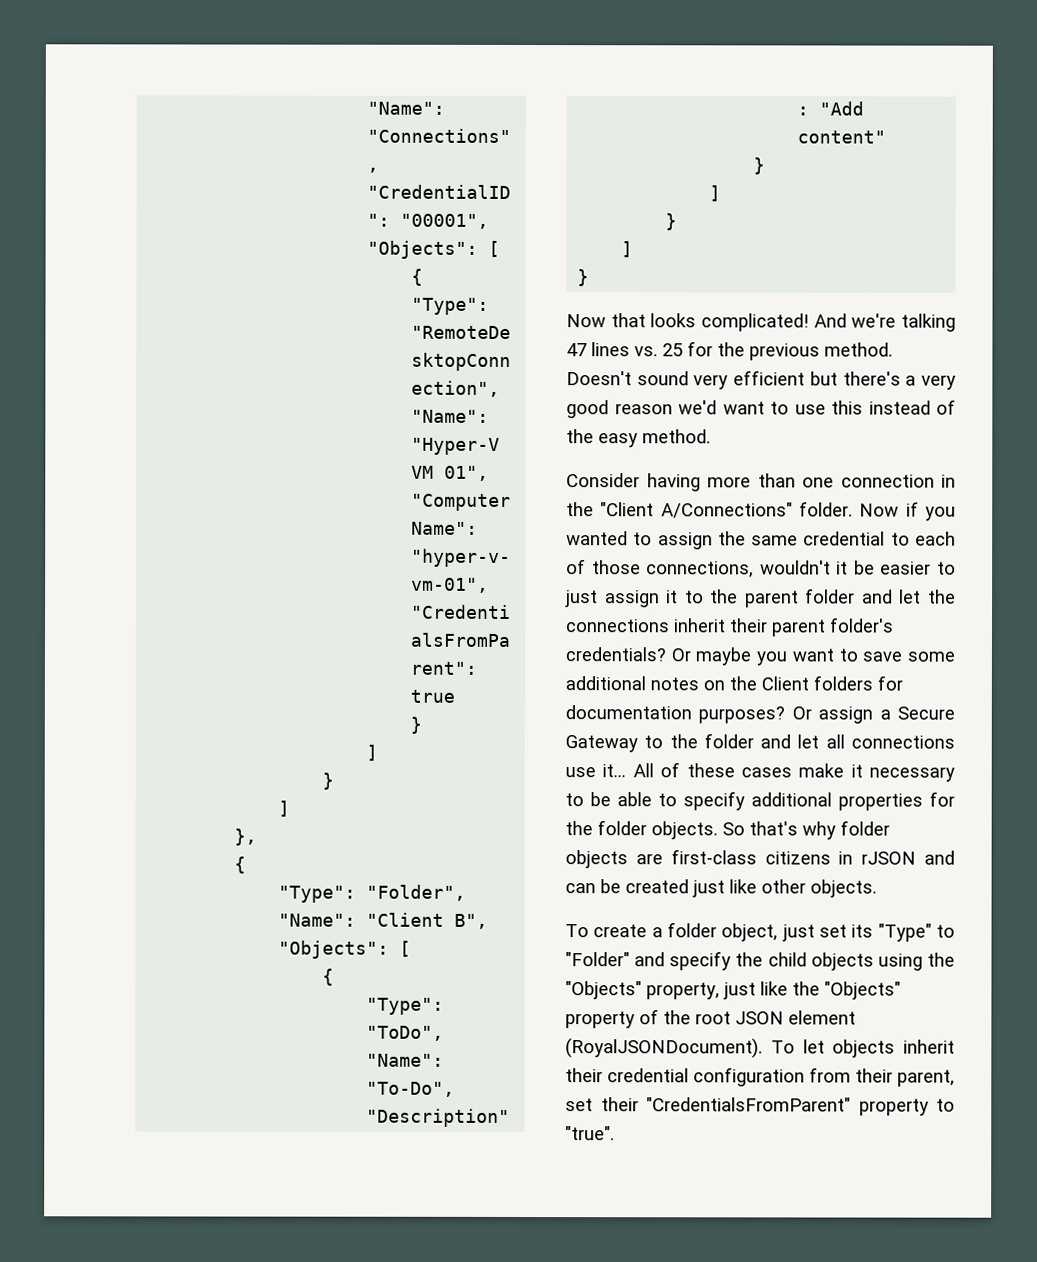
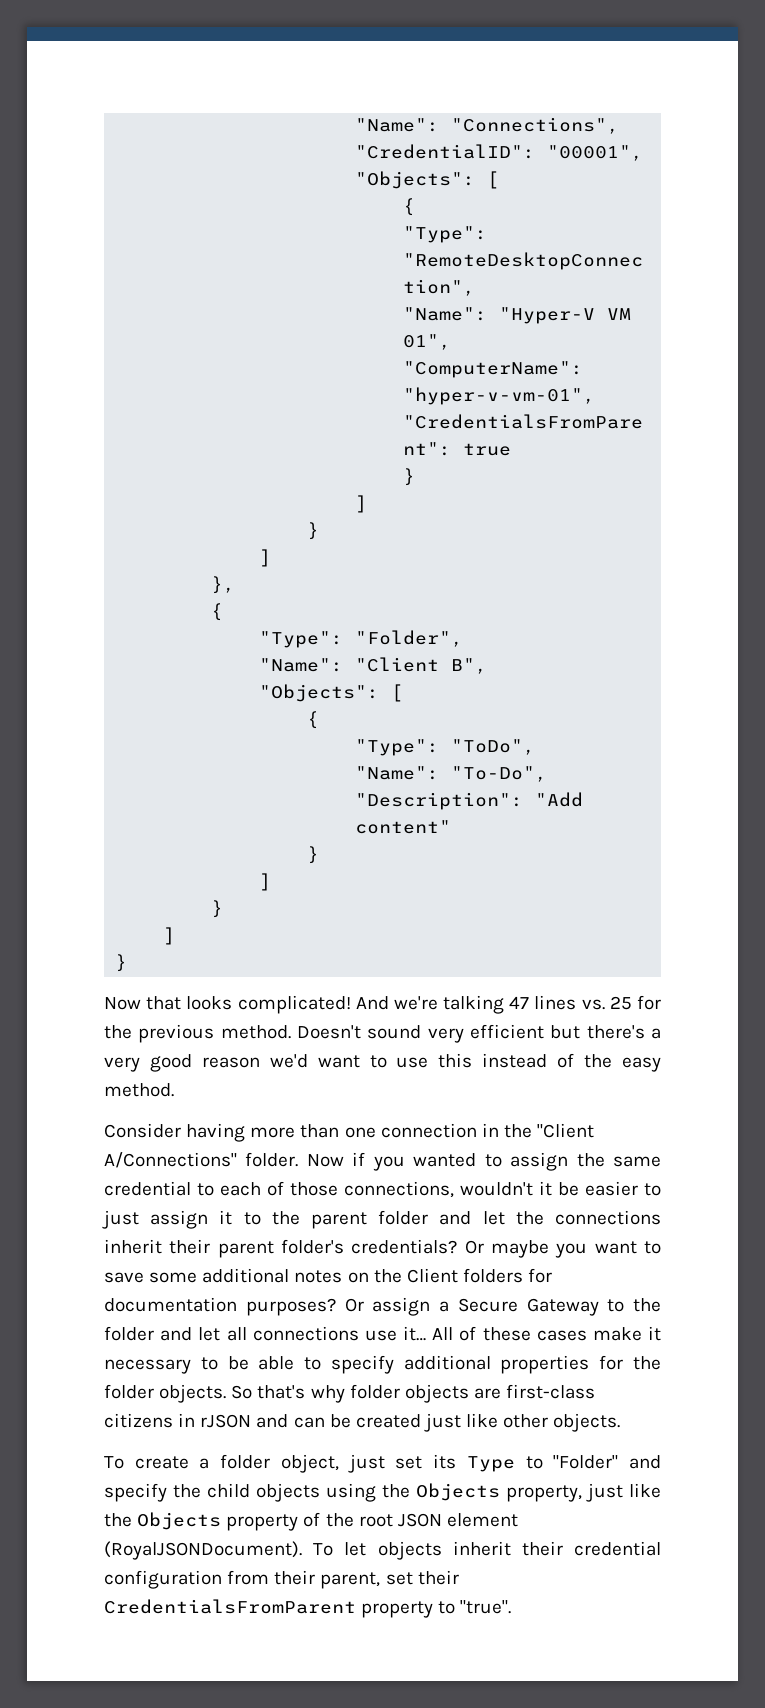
- To create a folder object, just set its "Type" to "Folder" and specify the child objects using the "Objects" property, just like the "Objects" property of the root JSON element (RoyalJSONDocument).
+ To create a folder object, just set its Type to "Folder" and specify the child objects using the Objects property, just like the Objects property of the root JSON element (RoyalJSONDocument).
- To let objects inherit their credential configuration from their parent, set their "CredentialsFromParent" property to "true".
+ To let objects inherit their credential configuration from their parent, set their CredentialsFromParent property to "true".

